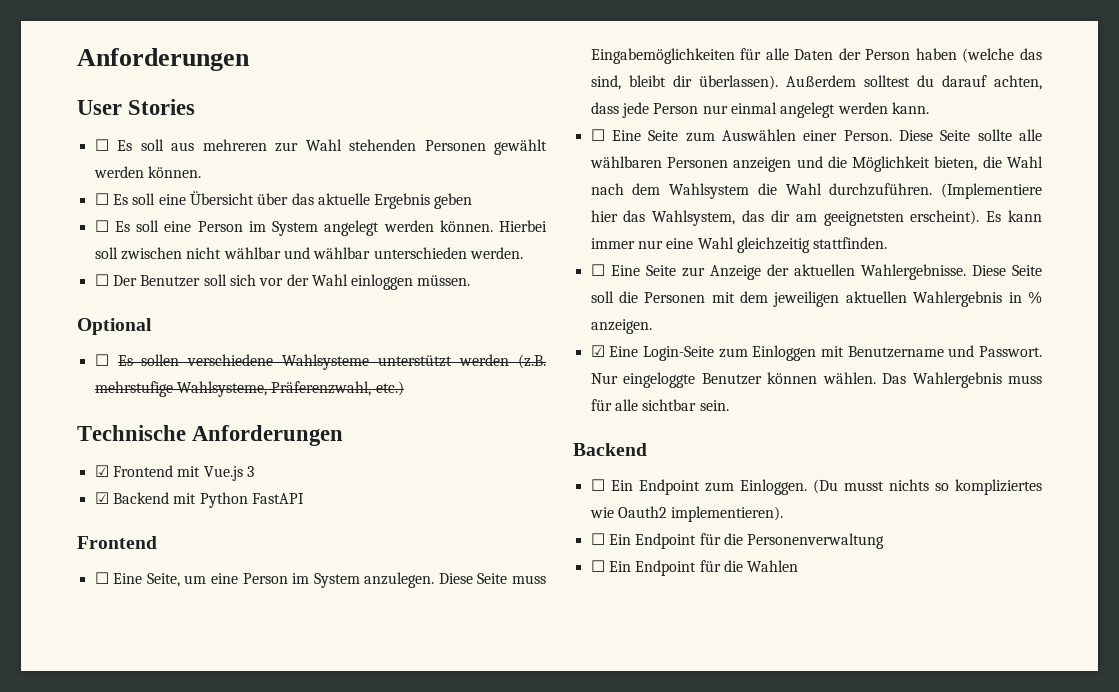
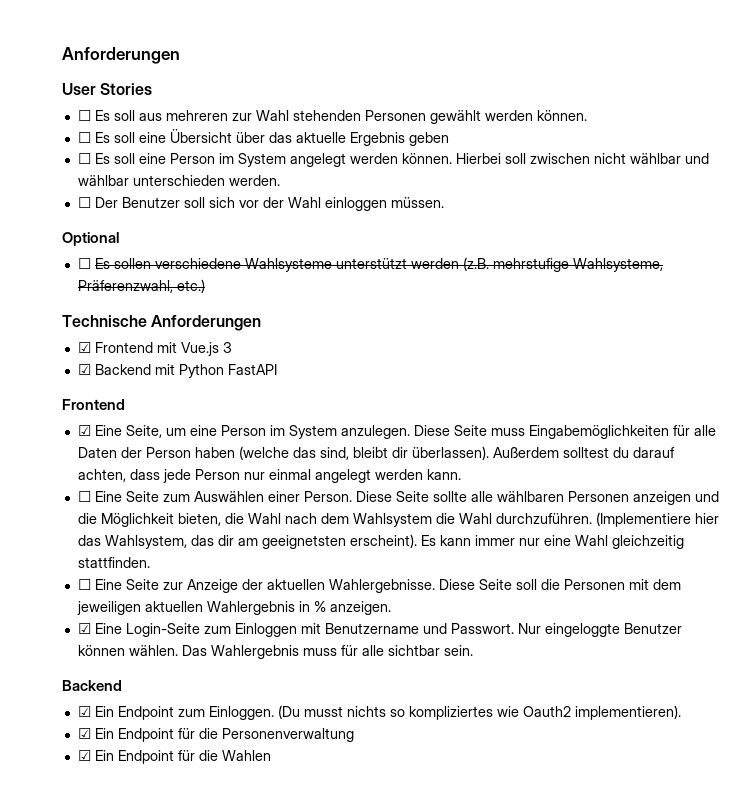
- ☐ Eine Seite, um eine Person im System anzulegen.
+ ☑ Eine Seite, um eine Person im System anzulegen.
- ☐ Ein Endpoint zum Einloggen.
+ ☑ Ein Endpoint zum Einloggen.
- ☐ Ein Endpoint für die Personenverwaltung
+ ☑ Ein Endpoint für die Personenverwaltung
- ☐ Ein Endpoint für die Wahlen
+ ☑ Ein Endpoint für die Wahlen

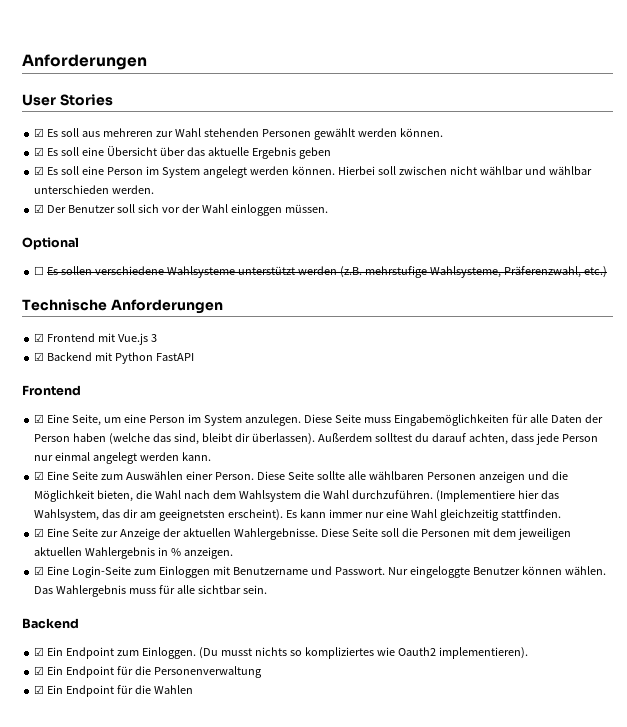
- ☐ Es soll aus mehreren zur Wahl stehenden Personen gewählt werden können.
+ ☑ Es soll aus mehreren zur Wahl stehenden Personen gewählt werden können.
- ☐ Es soll eine Übersicht über das aktuelle Ergebnis geben
+ ☑ Es soll eine Übersicht über das aktuelle Ergebnis geben
- ☐ Es soll eine Person im System angelegt werden können.
+ ☑ Es soll eine Person im System angelegt werden können.
- ☐ Der Benutzer soll sich vor der Wahl einloggen müssen.
+ ☑ Der Benutzer soll sich vor der Wahl einloggen müssen.
- ☐ Eine Seite zum Auswählen einer Person.
+ ☑ Eine Seite zum Auswählen einer Person.
- ☐ Eine Seite zur Anzeige der aktuellen Wahlergebnisse.
+ ☑ Eine Seite zur Anzeige der aktuellen Wahlergebnisse.

